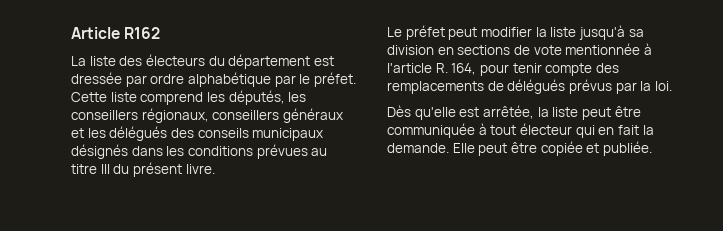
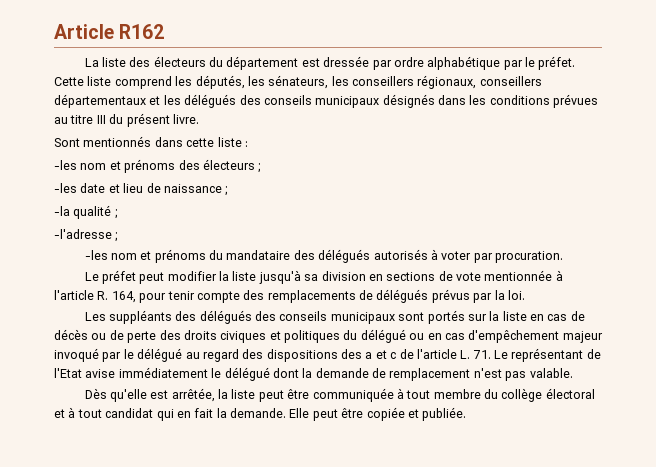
- Cette liste comprend les députés, les conseillers régionaux, conseillers généraux et les délégués des conseils municipaux désignés dans les conditions prévues au titre III du présent livre.
+ Cette liste comprend les députés, les sénateurs, les conseillers régionaux, conseillers départementaux et les délégués des conseils municipaux désignés dans les conditions prévues au titre III du présent livre.
+ Sont mentionnés dans cette liste :
+ -les nom et prénoms des électeurs ;
+ -les date et lieu de naissance ;
+ -la qualité ;
+ -l'adresse ;
+ -les nom et prénoms du mandataire des délégués autorisés à voter par procuration.
+ Les suppléants des délégués des conseils municipaux sont portés sur la liste en cas de décès ou de perte des droits civiques et politiques du délégué ou en cas d'empêchement majeur invoqué par le délégué au regard des dispositions des a et c de l'article L. 71. Le représentant de l'Etat avise immédiatement le délégué dont la demande de remplacement n'est pas valable.
- Dès qu'elle est arrêtée, la liste peut être communiquée à tout électeur qui en fait la demande.
+ Dès qu'elle est arrêtée, la liste peut être communiquée à tout membre du collège électoral et à tout candidat qui en fait la demande.

